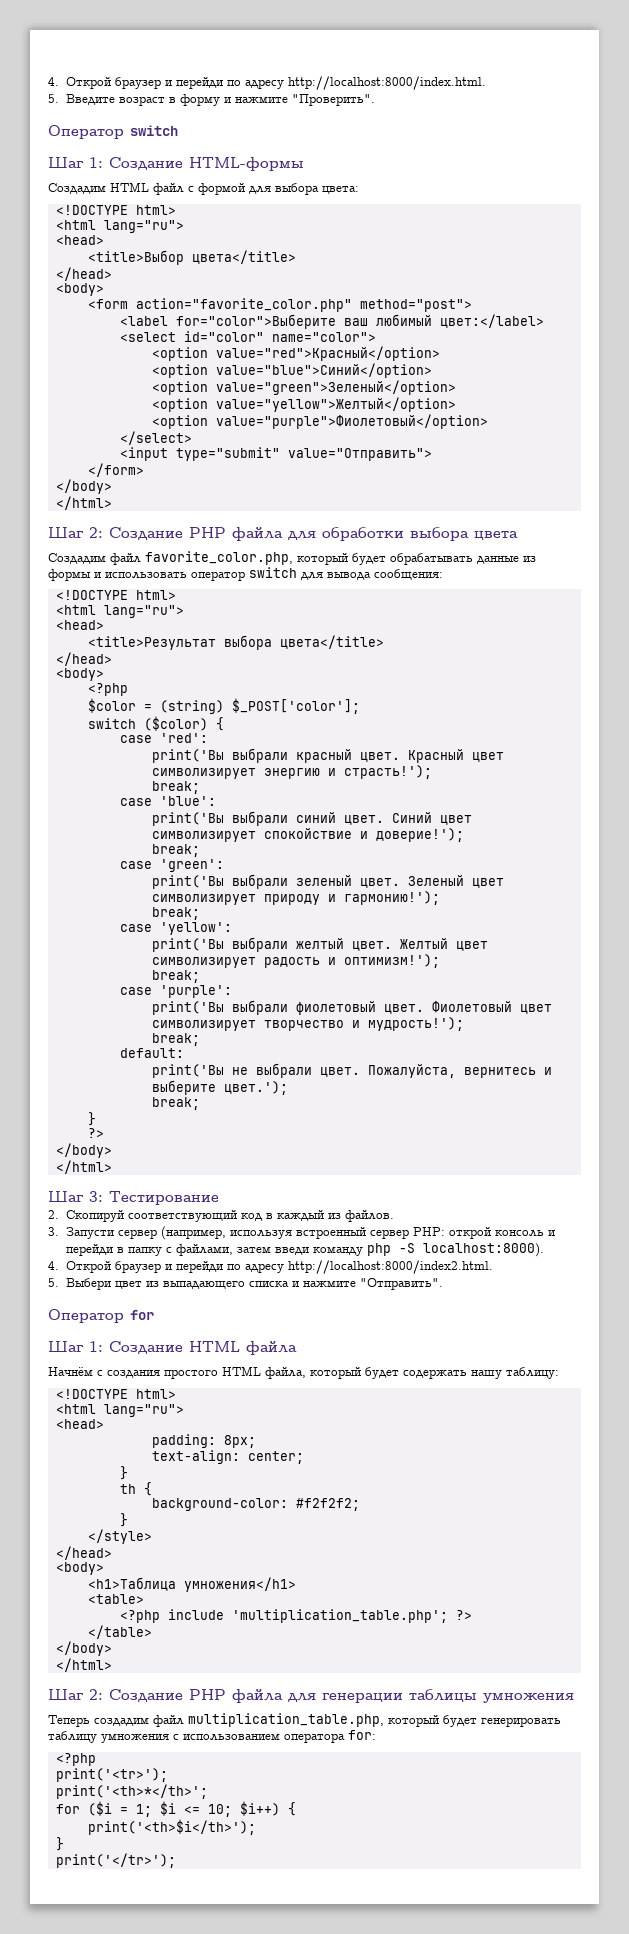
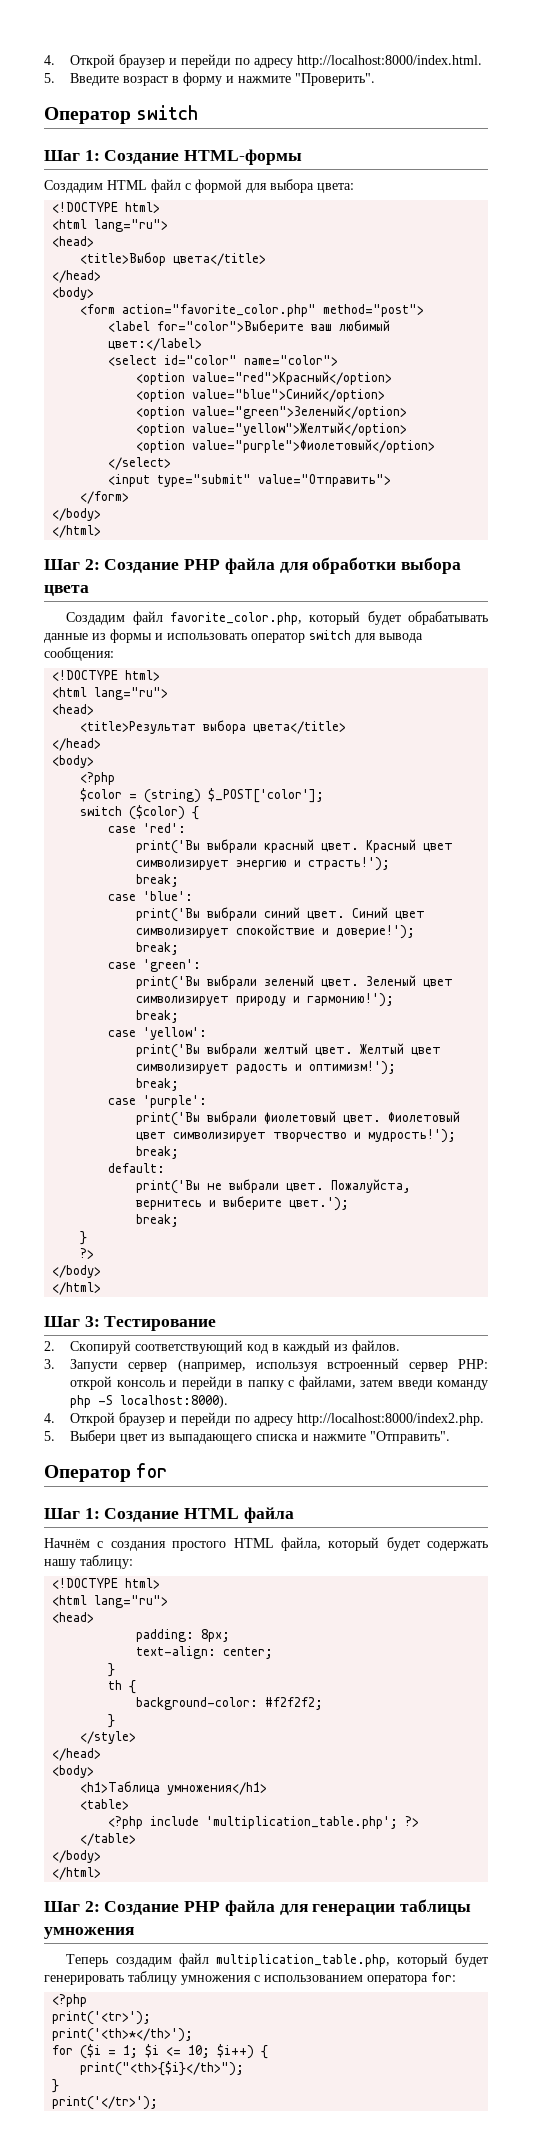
- 4. Открой браузер и перейди по адресу http://localhost:8000/index2.html.
+ 4. Открой браузер и перейди по адресу http://localhost:8000/index2.php.
- print('<th>*</th>';
+ print('<th>*</th>');
- print('<th>$i</th>');
+ print("<th>{$i}</th>");

